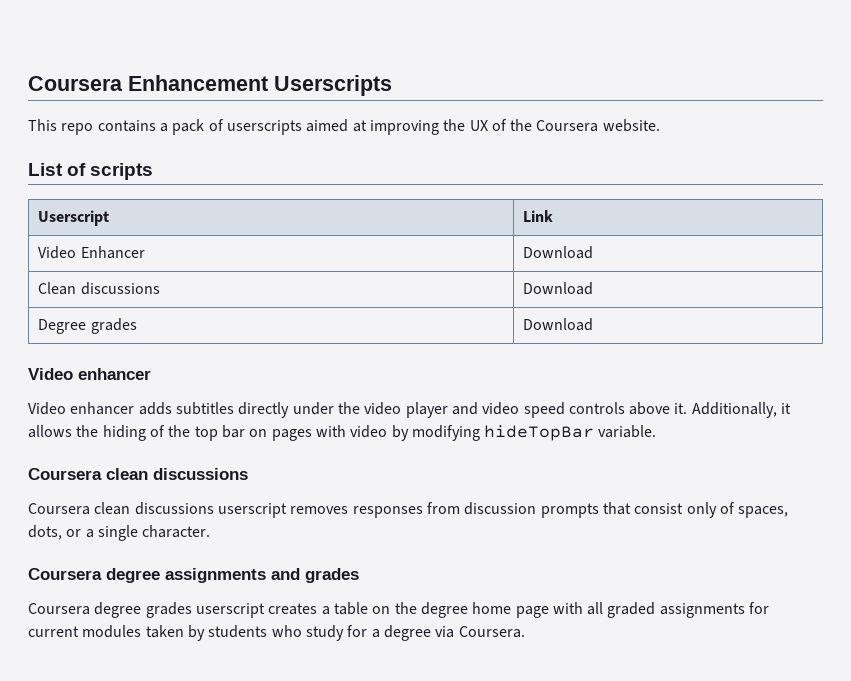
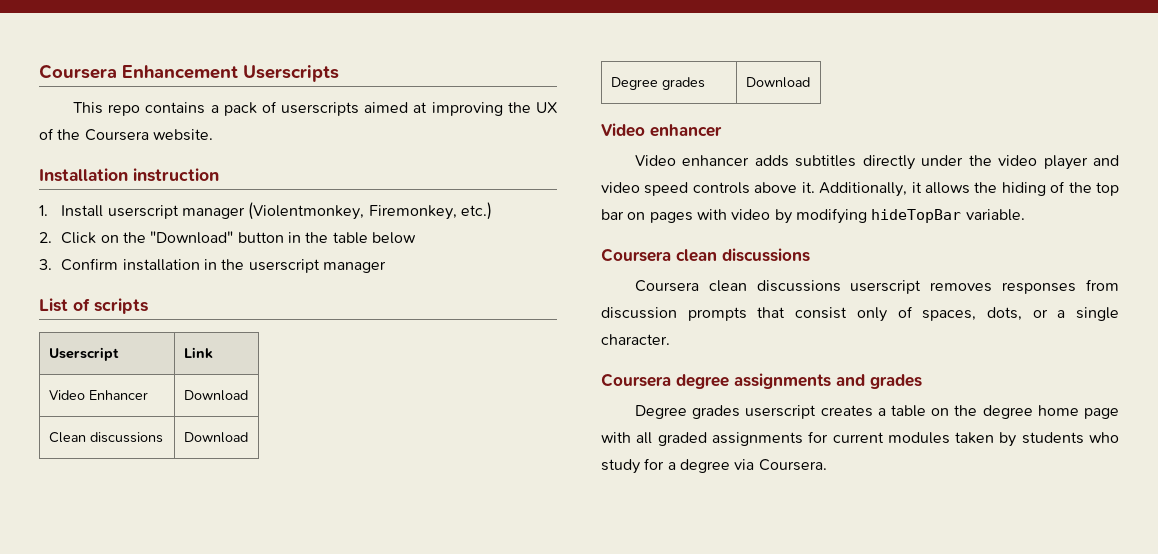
+ Installation instruction
+ 1. Install userscript manager (Violentmonkey, Firemonkey, etc.)
+ 2. Click on the "Download" button in the table below
+ 3. Confirm installation in the userscript manager
- Coursera degree grades userscript creates a table on the degree home page with all graded assignments for current modules taken by students who study for a degree via Coursera.
+ Degree grades userscript creates a table on the degree home page with all graded assignments for current modules taken by students who study for a degree via Coursera.

